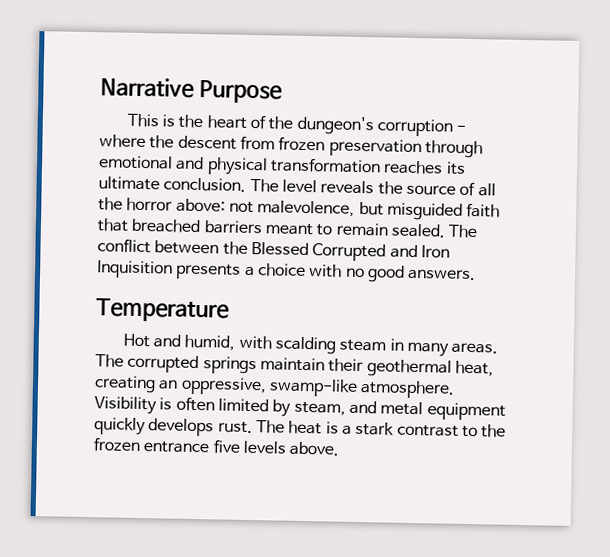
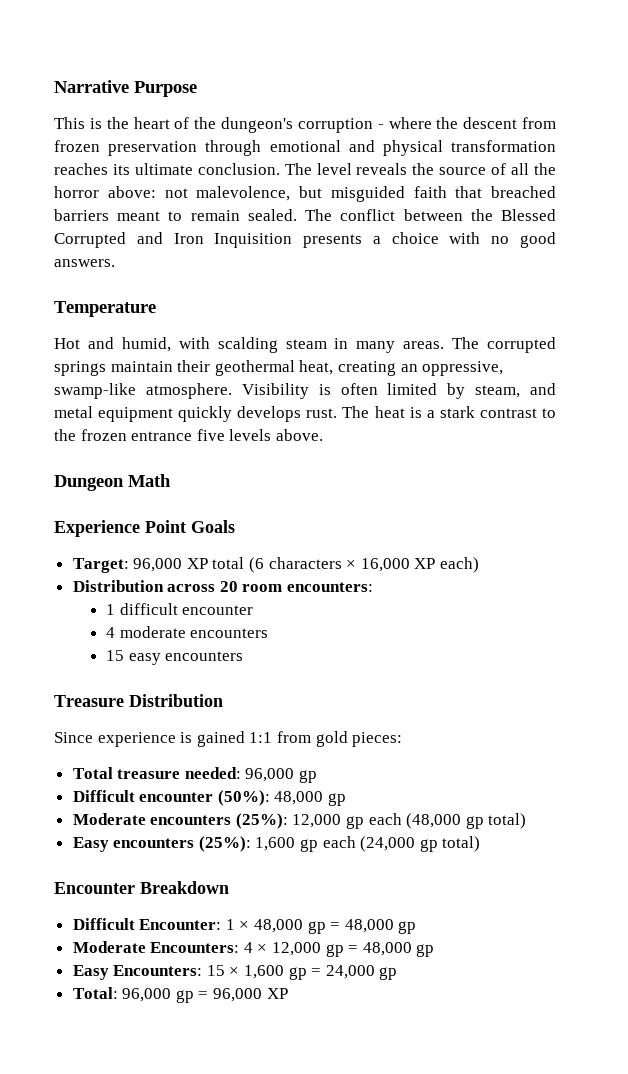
+ Dungeon Math
+ Experience Point Goals
+ Target: 96,000 XP total (6 characters × 16,000 XP each)
+ Distribution across 20 room encounters:
+ 1 difficult encounter
+ 4 moderate encounters
+ 15 easy encounters
+ Treasure Distribution
+ Since experience is gained 1:1 from gold pieces:
+ Total treasure needed: 96,000 gp
+ Difficult encounter (50%): 48,000 gp
+ Moderate encounters (25%): 12,000 gp each (48,000 gp total)
+ Easy encounters (25%): 1,600 gp each (24,000 gp total)
+ Encounter Breakdown
+ Difficult Encounter: 1 × 48,000 gp = 48,000 gp
+ Moderate Encounters: 4 × 12,000 gp = 48,000 gp
+ Easy Encounters: 15 × 1,600 gp = 24,000 gp
+ Total: 96,000 gp = 96,000 XP

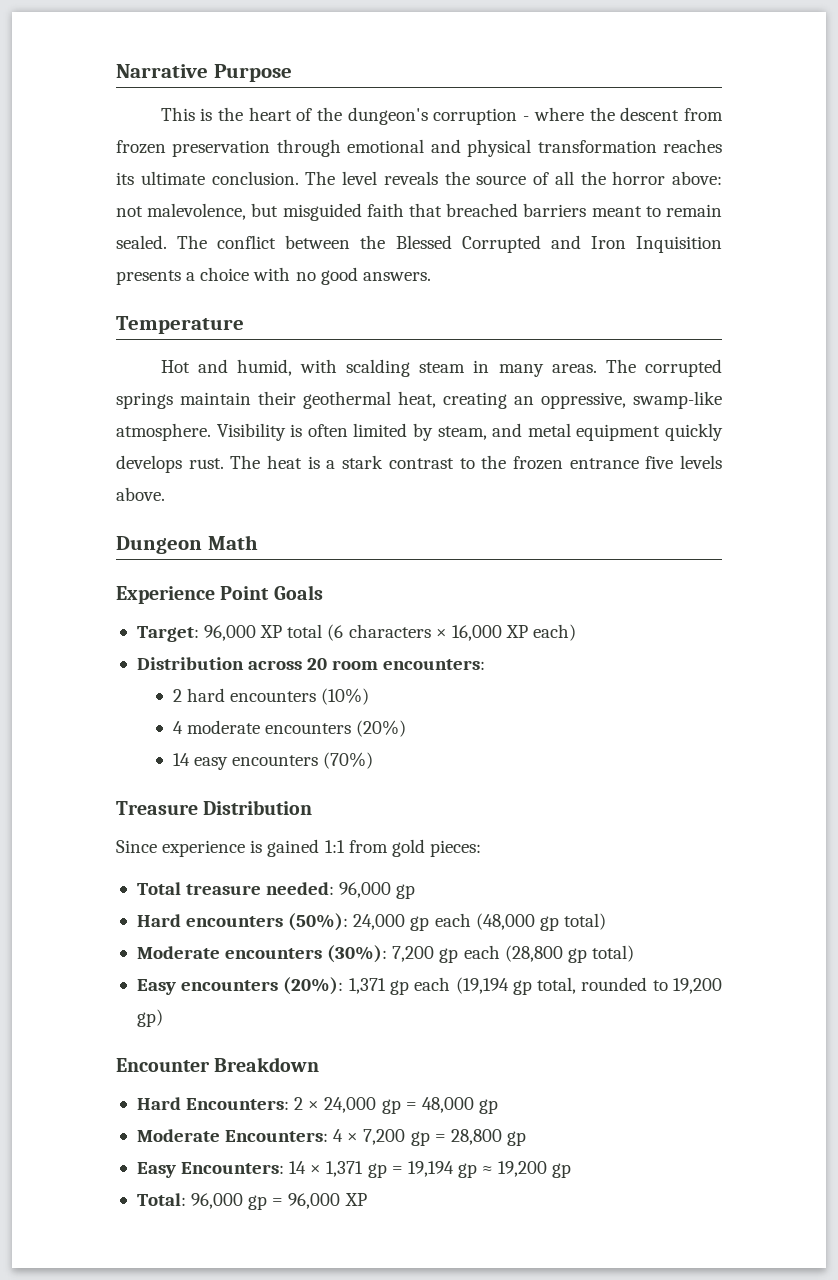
- 1 difficult encounter
+ 2 hard encounters (10%)
- 4 moderate encounters
- 15 easy encounters
+ 4 moderate encounters (20%)
+ 14 easy encounters (70%)
- Difficult encounter (50%): 48,000 gp
- Moderate encounters (25%): 12,000 gp each (48,000 gp total)
+ Hard encounters (50%): 24,000 gp each (48,000 gp total)
- Easy encounters (25%): 1,600 gp each (24,000 gp total)
+ Moderate encounters (30%): 7,200 gp each (28,800 gp total)
+ Easy encounters (20%): 1,371 gp each (19,194 gp total, rounded to 19,200 gp)
  Encounter Breakdown
- Difficult Encounter: 1 × 48,000 gp = 48,000 gp
+ Hard Encounters: 2 × 24,000 gp = 48,000 gp
- Moderate Encounters: 4 × 12,000 gp = 48,000 gp
+ Moderate Encounters: 4 × 7,200 gp = 28,800 gp
- Easy Encounters: 15 × 1,600 gp = 24,000 gp
+ Easy Encounters: 14 × 1,371 gp = 19,194 gp ≈ 19,200 gp

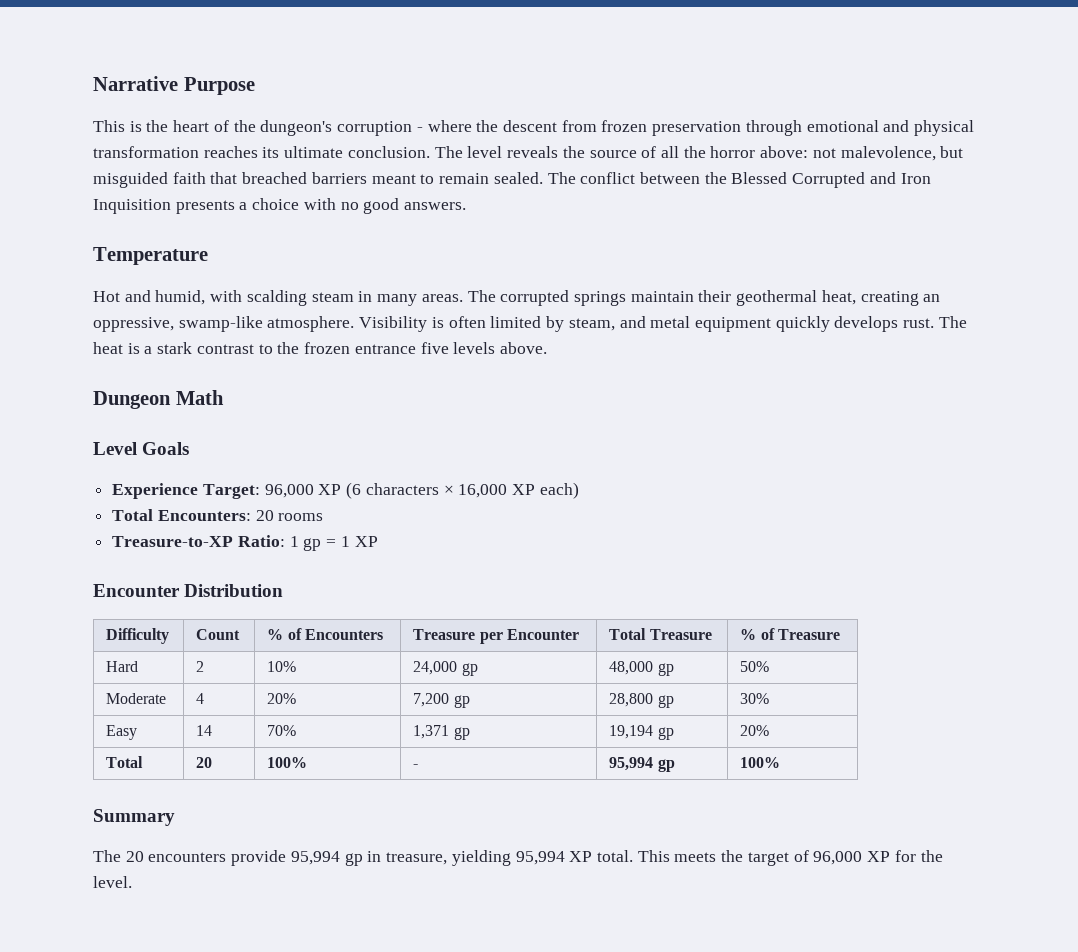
- Experience Point Goals
+ Level Goals
- Target: 96,000 XP total (6 characters × 16,000 XP each)
+ Experience Target: 96,000 XP (6 characters × 16,000 XP each)
- Distribution across 20 room encounters:
- 2 hard encounters (10%)
- 4 moderate encounters (20%)
- 14 easy encounters (70%)
- Treasure Distribution
- Since experience is gained 1:1 from gold pieces:
- Total treasure needed: 96,000 gp
- Hard encounters (50%): 24,000 gp each (48,000 gp total)
- Moderate encounters (30%): 7,200 gp each (28,800 gp total)
- Easy encounters (20%): 1,371 gp each (19,194 gp total, rounded to 19,200 gp)
- Encounter Breakdown
- Hard Encounters: 2 × 24,000 gp = 48,000 gp
- Moderate Encounters: 4 × 7,200 gp = 28,800 gp
- Easy Encounters: 14 × 1,371 gp = 19,194 gp ≈ 19,200 gp
- Total: 96,000 gp = 96,000 XP
+ Total Encounters: 20 rooms
+ Treasure-to-XP Ratio: 1 gp = 1 XP
+ Encounter Distribution
+ Difficulty | Count | % of Encounters | Treasure per Encounter | Total Treasure | % of Treasure
+ Hard | 2 | 10% | 24,000 gp | 48,000 gp | 50%
+ Moderate | 4 | 20% | 7,200 gp | 28,800 gp | 30%
+ Easy | 14 | 70% | 1,371 gp | 19,194 gp | 20%
+ Total | 20 | 100% | - | 95,994 gp | 100%
+ Summary
+ The 20 encounters provide 95,994 gp in treasure, yielding 95,994 XP total. This meets the target of 96,000 XP for the level.

